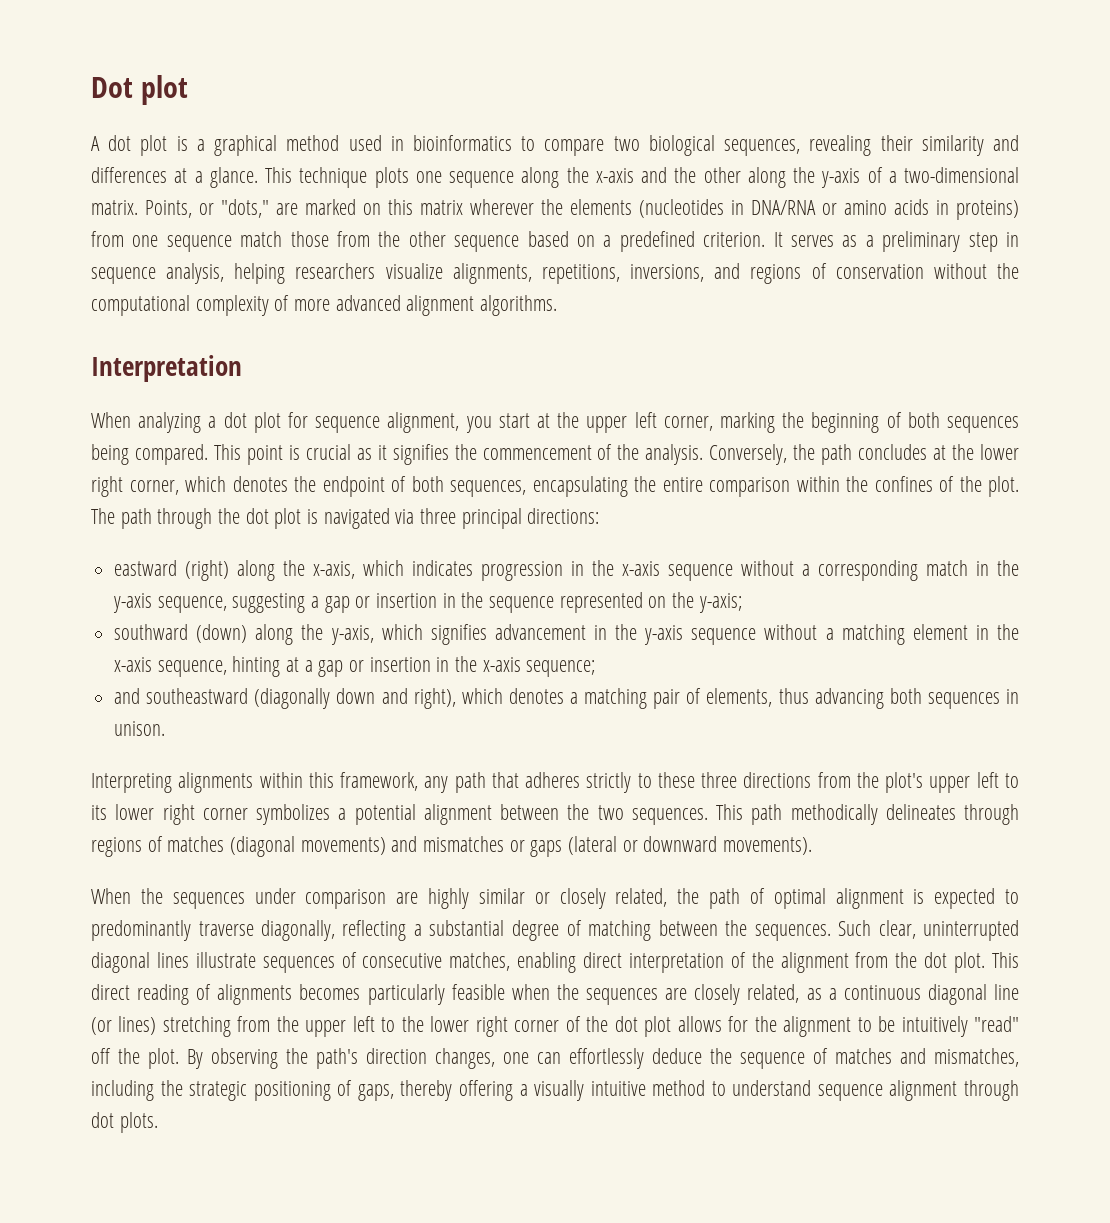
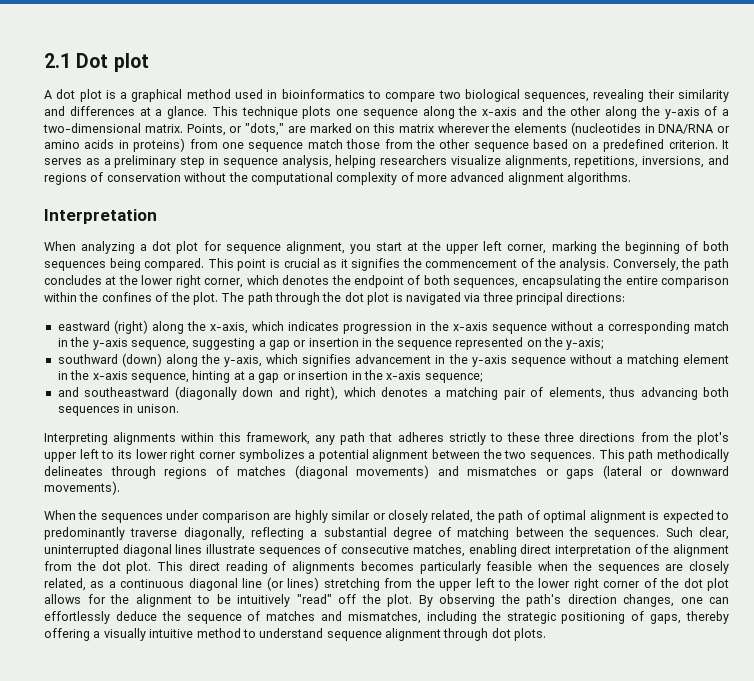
- Dot plot
+ 2.1 Dot plot

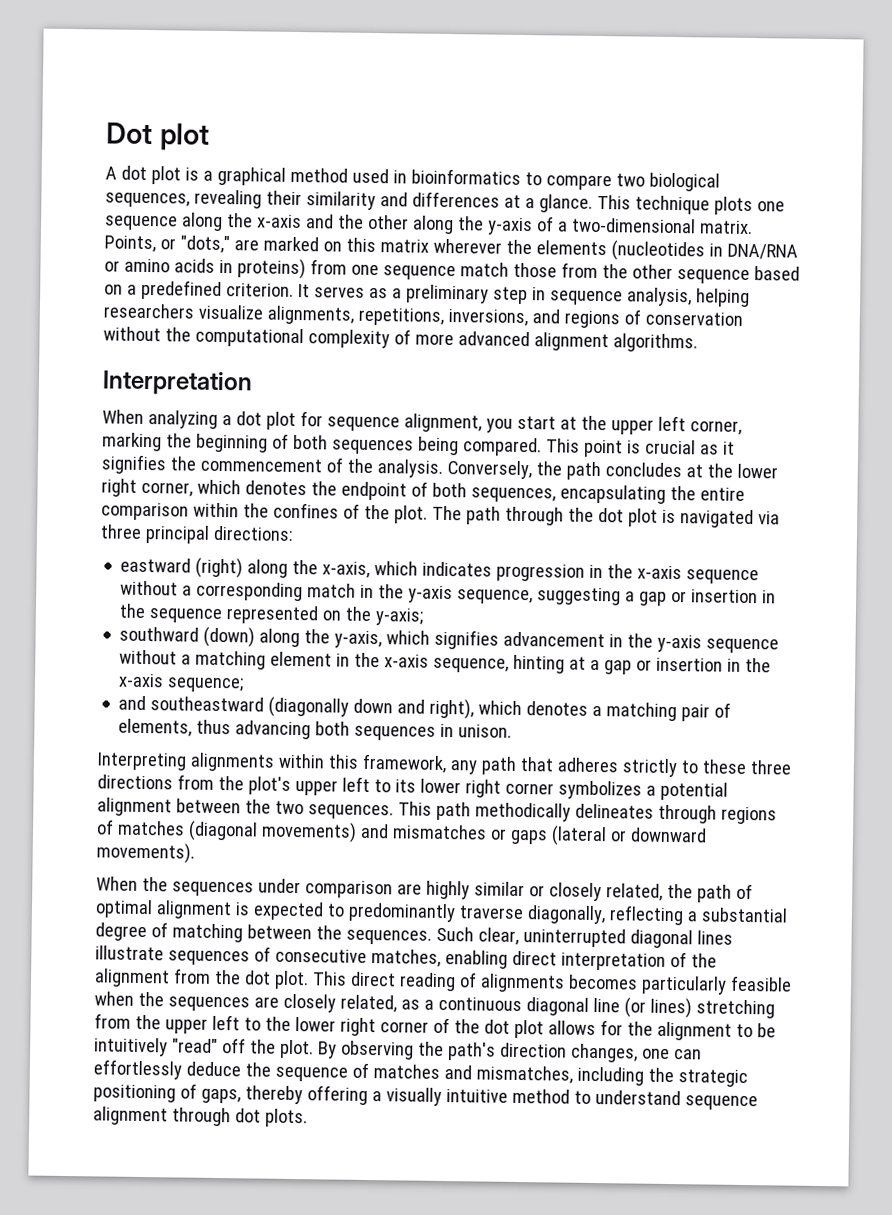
- 2.1 Dot plot
+ Dot plot

